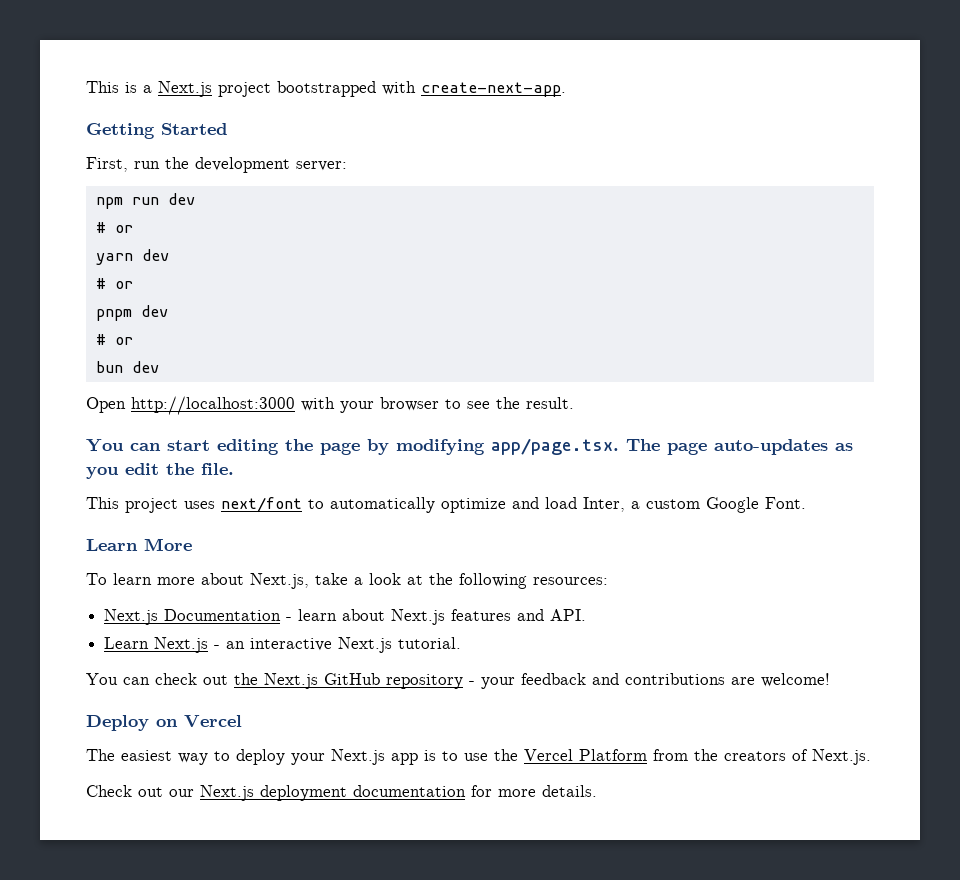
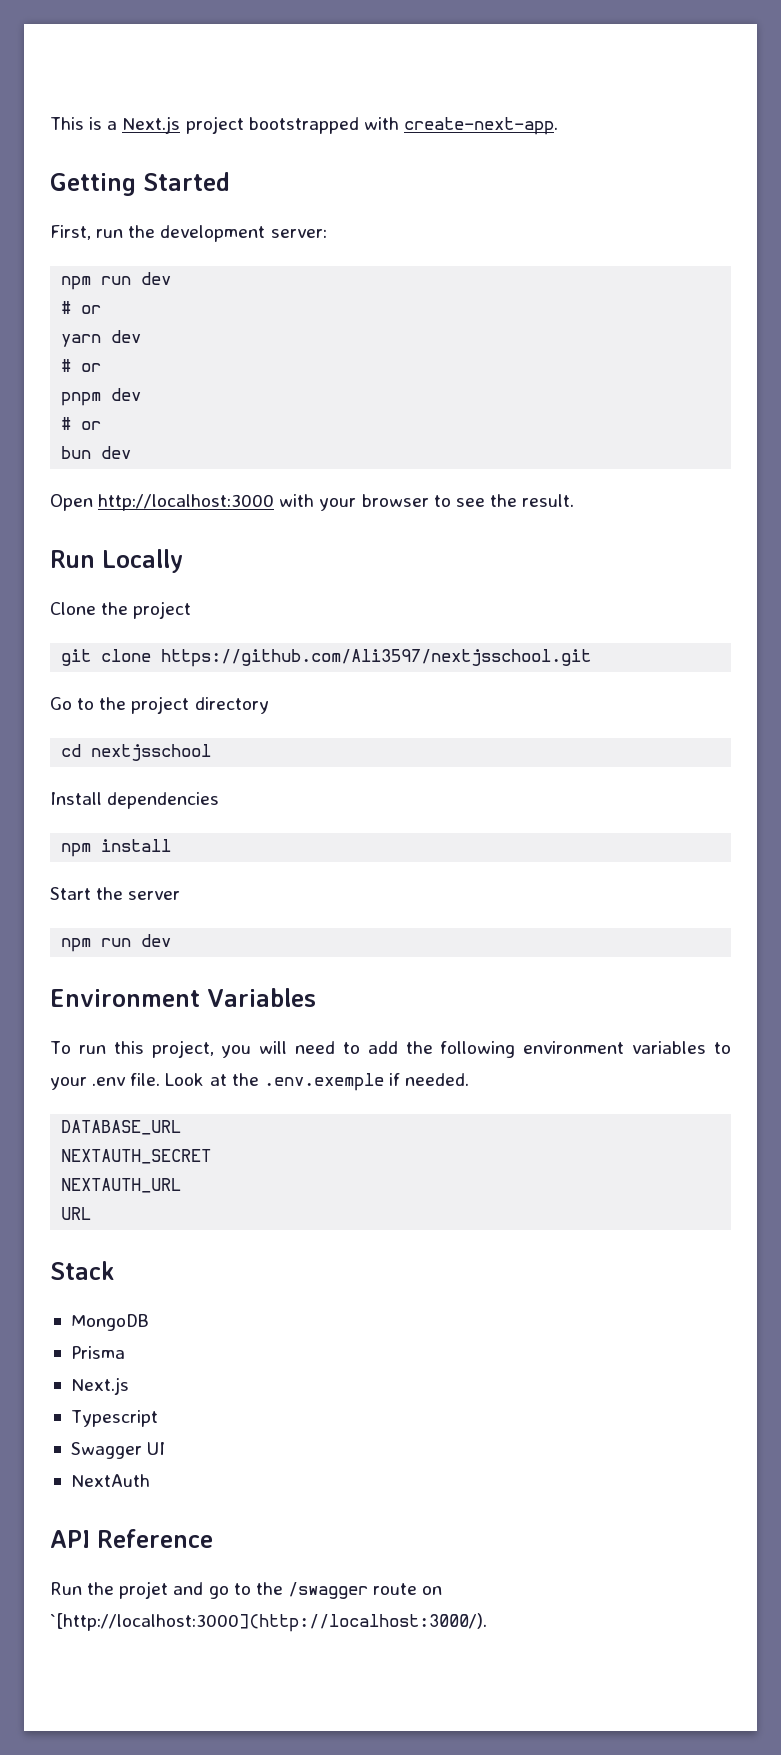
- You can start editing the page by modifying app/page.tsx. The page auto-updates as you edit the file.
- This project uses next/font to automatically optimize and load Inter, a custom Google Font.
- Learn More
- To learn more about Next.js, take a look at the following resources:
- Next.js Documentation - learn about Next.js features and API.
- Learn Next.js - an interactive Next.js tutorial.
- You can check out the Next.js GitHub repository - your feedback and contributions are welcome!
- Deploy on Vercel
- The easiest way to deploy your Next.js app is to use the Vercel Platform from the creators of Next.js.
- Check out our Next.js deployment documentation for more details.
+ Run Locally
+ Clone the project
+ git clone https://github.com/Ali3597/nextjsschool.git
+ Go to the project directory
+ cd nextjsschool
+ Install dependencies
+ npm install
+ Start the server
+ npm run dev
+ Environment Variables
+ To run this project, you will need to add the following environment variables to your .env file. Look at the .env.exemple if needed.
+ DATABASE_URL
+ NEXTAUTH_SECRET
+ NEXTAUTH_URL
+ URL
+ Stack
+ MongoDB
+ Prisma
+ Next.js
+ Typescript
+ Swagger UI
+ NextAuth
+ API Reference
+ Run the projet and go to the /swagger route on `[http://localhost:3000](http://localhost:3000/).

